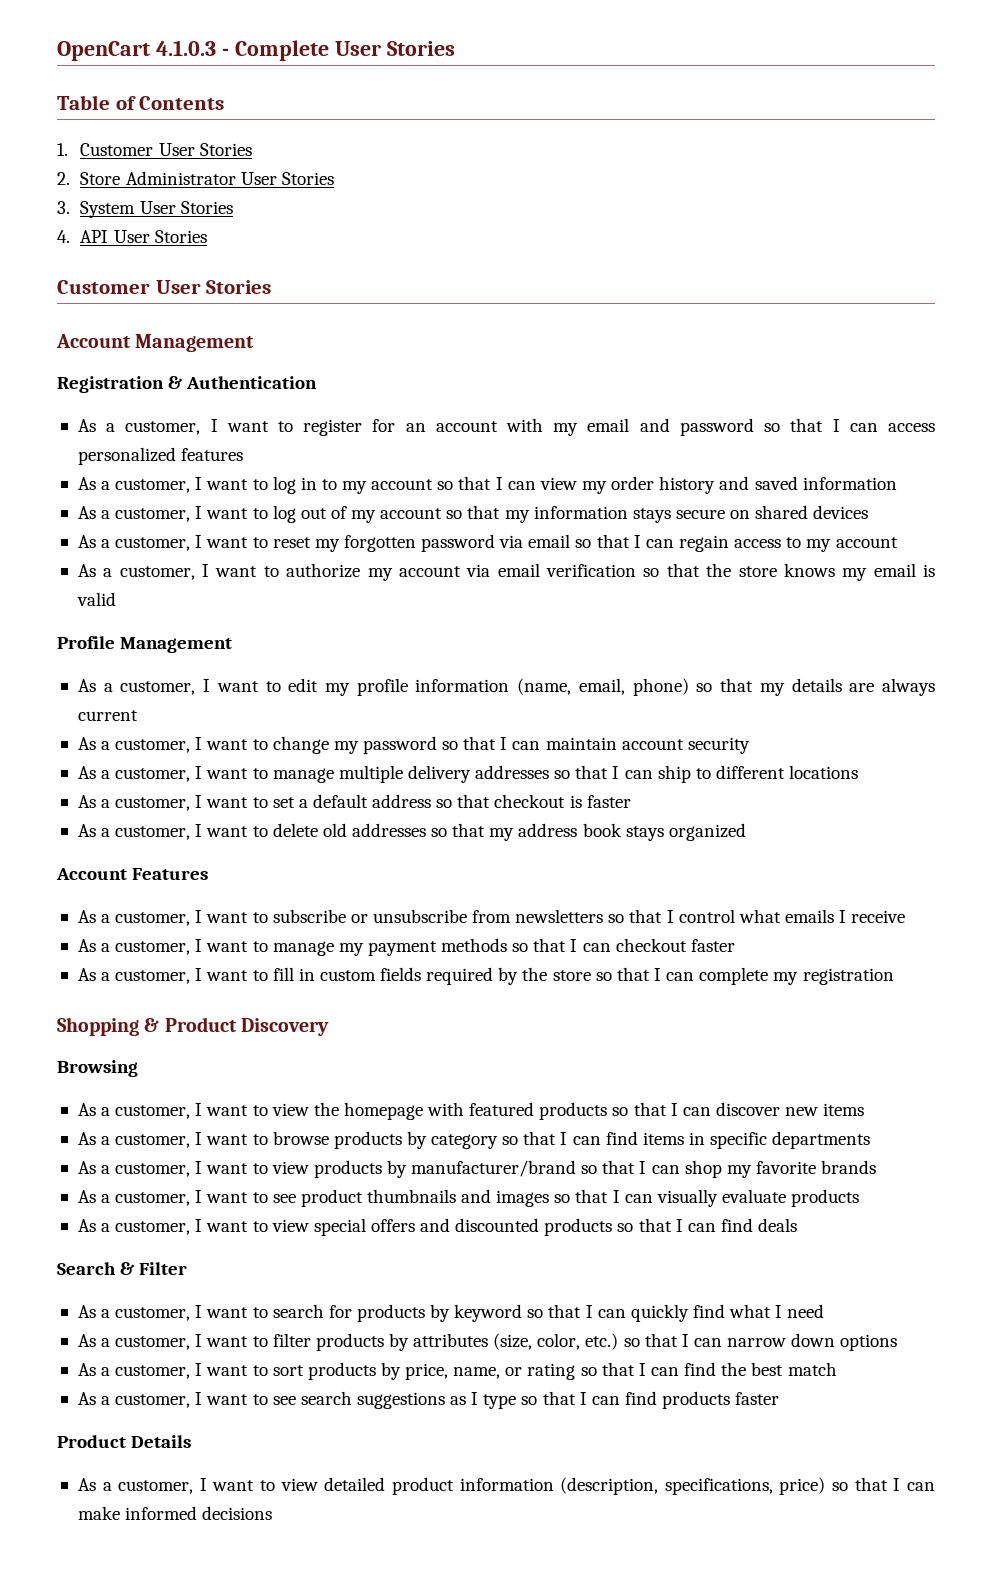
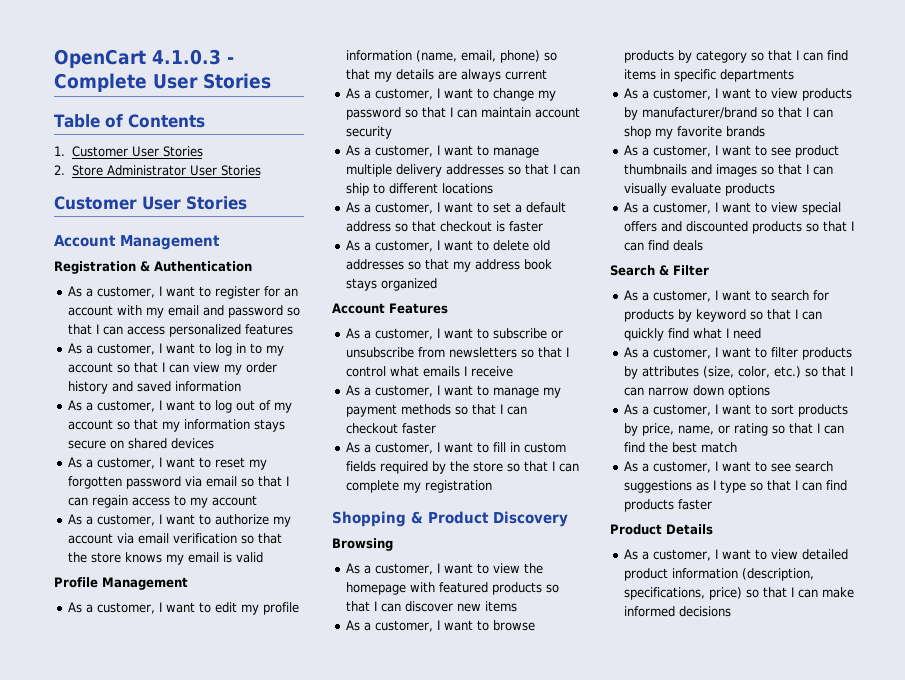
- 3. System User Stories
- 4. API User Stories

